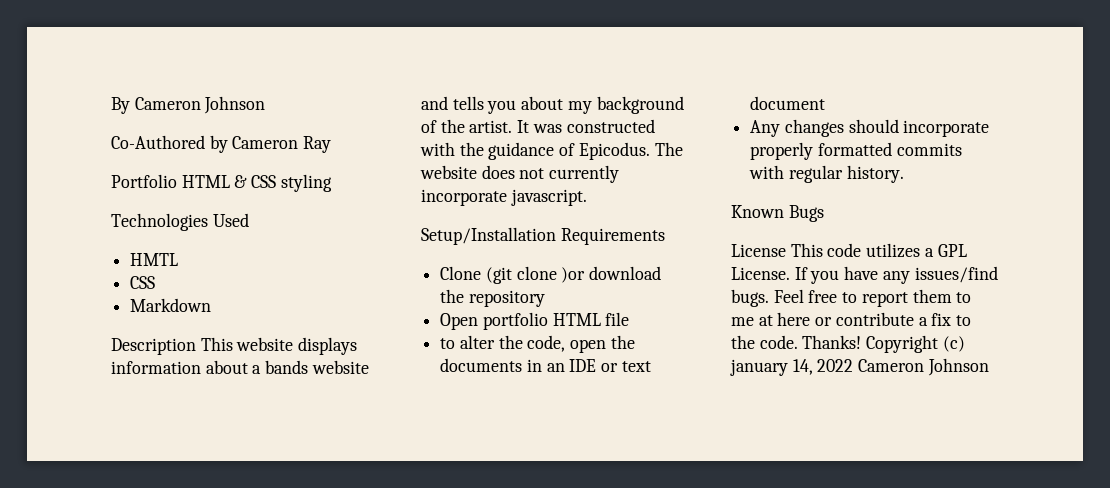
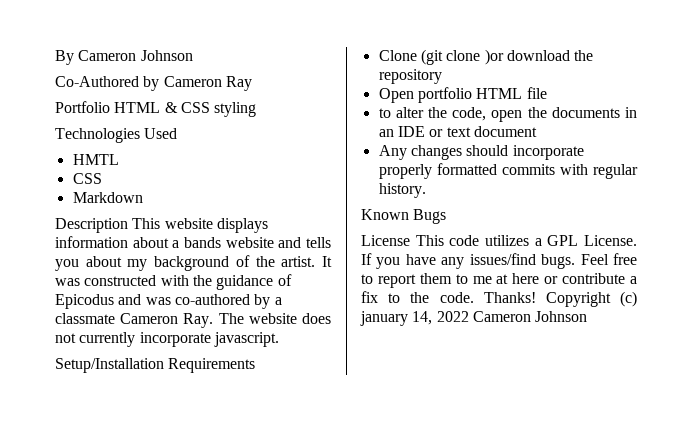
- It was constructed with the guidance of Epicodus. The website does not currently incorporate javascript.
+ It was constructed with the guidance of Epicodus and was co-authored by a classmate Cameron Ray. The website does not currently incorporate javascript.

